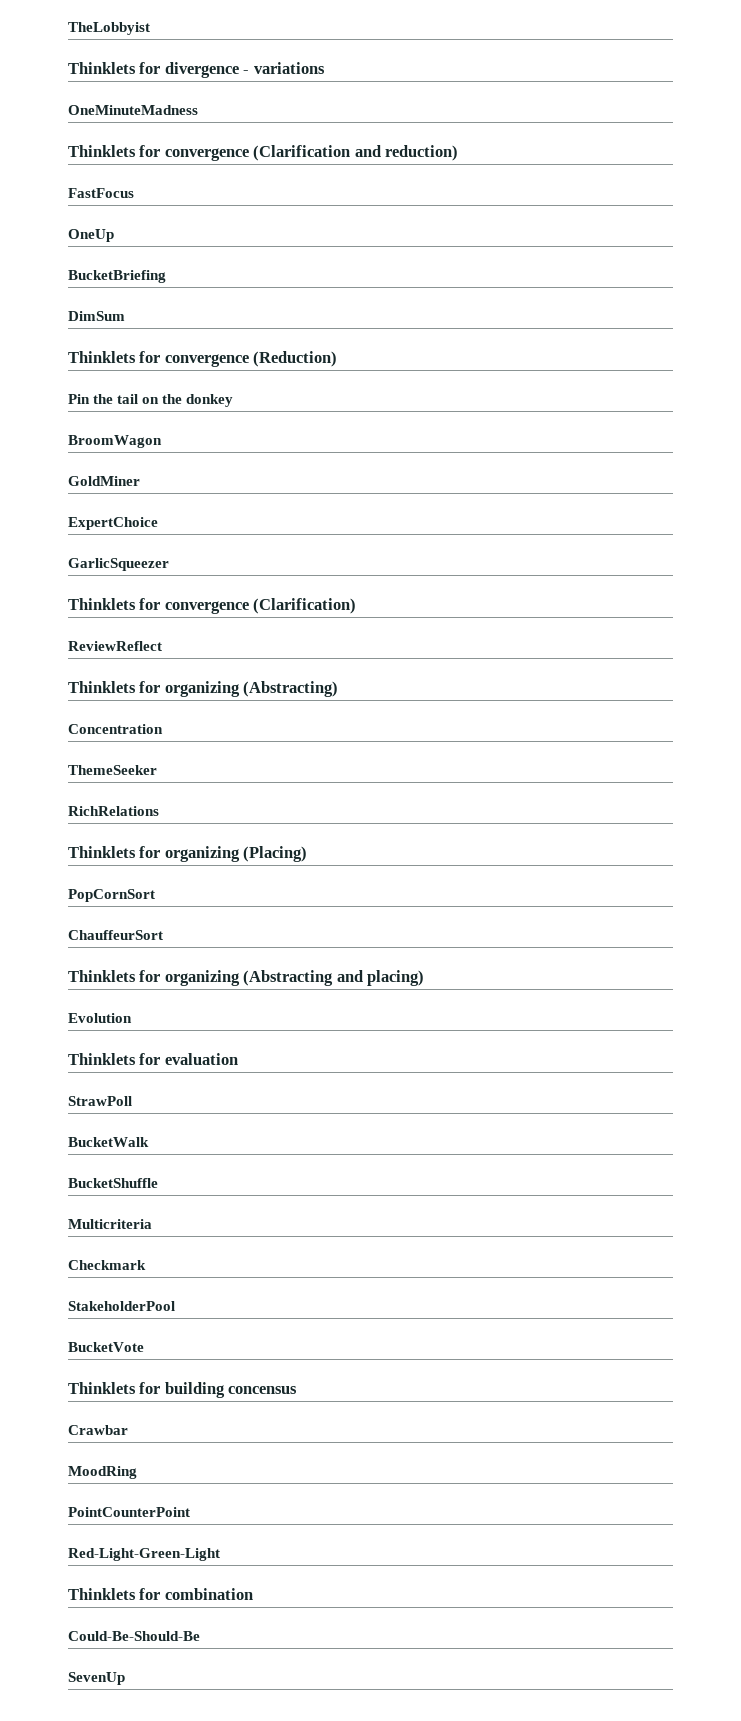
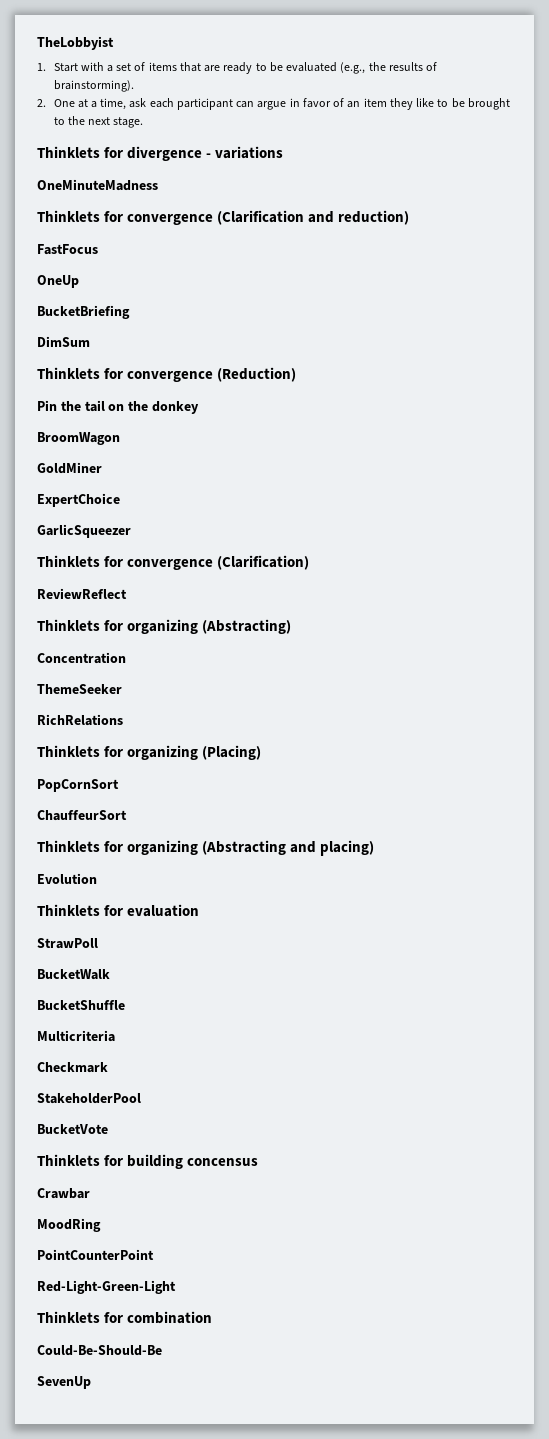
+ 1. Start with a set of items that are ready to be evaluated (e.g., the results of brainstorming).
+ 2. One at a time, ask each participant can argue in favor of an item they like to be brought to the next stage.

